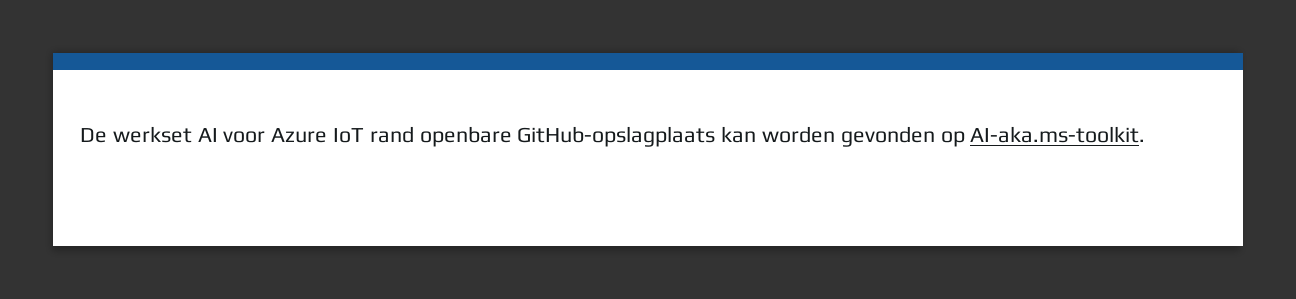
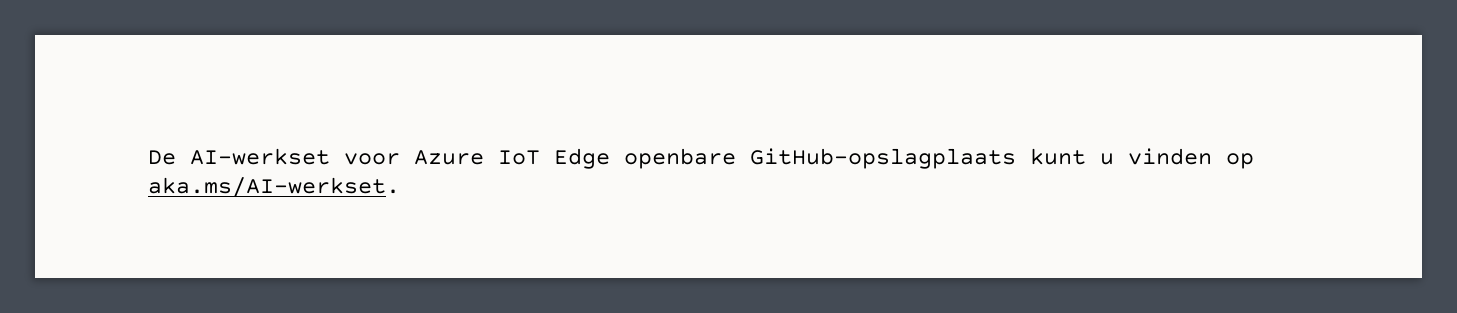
- De werkset AI voor Azure IoT rand openbare GitHub-opslagplaats kan worden gevonden op AI-aka.ms-toolkit.
+ De AI-werkset voor Azure IoT Edge openbare GitHub-opslagplaats kunt u vinden op aka.ms/AI-werkset.

